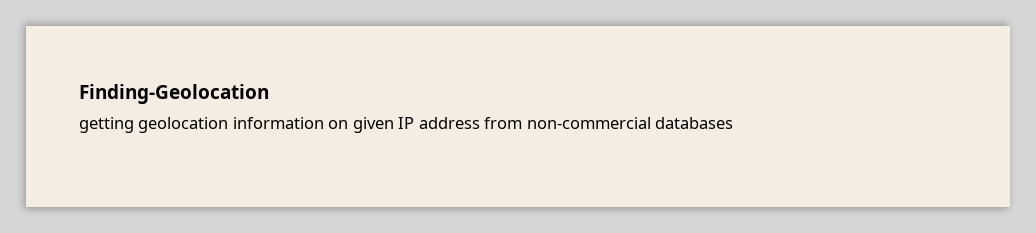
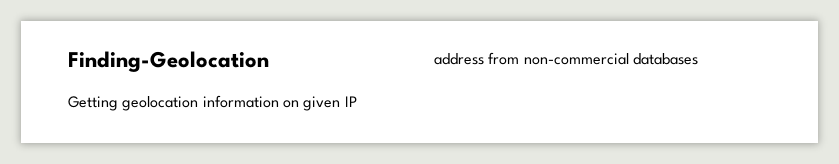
- getting geolocation information on given IP address from non-commercial databases
+ Getting geolocation information on given IP address from non-commercial databases

